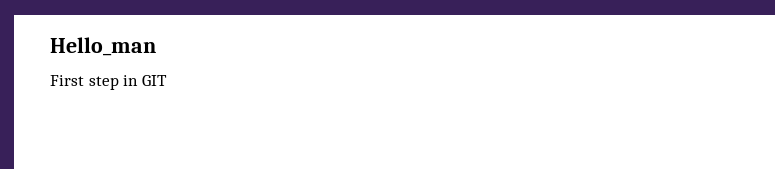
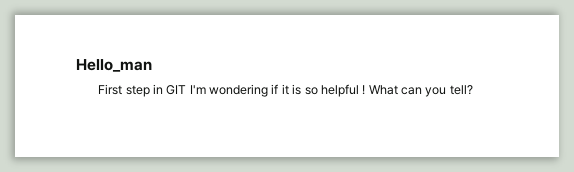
- First step in GIT
+ First step in GIT I'm wondering if it is so helpful ! What can you tell?

